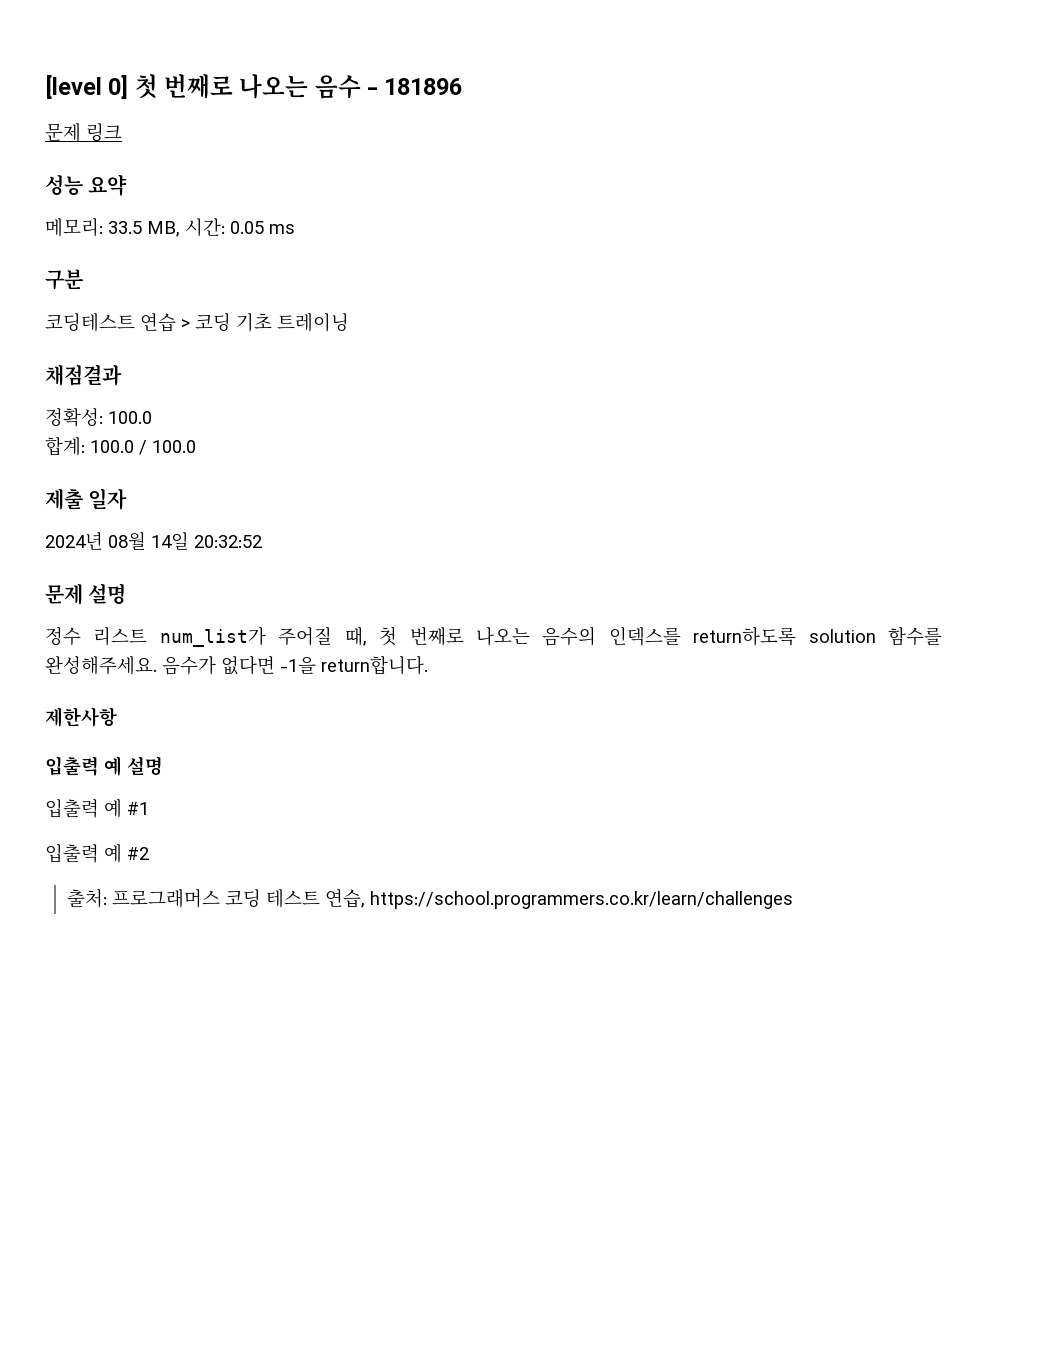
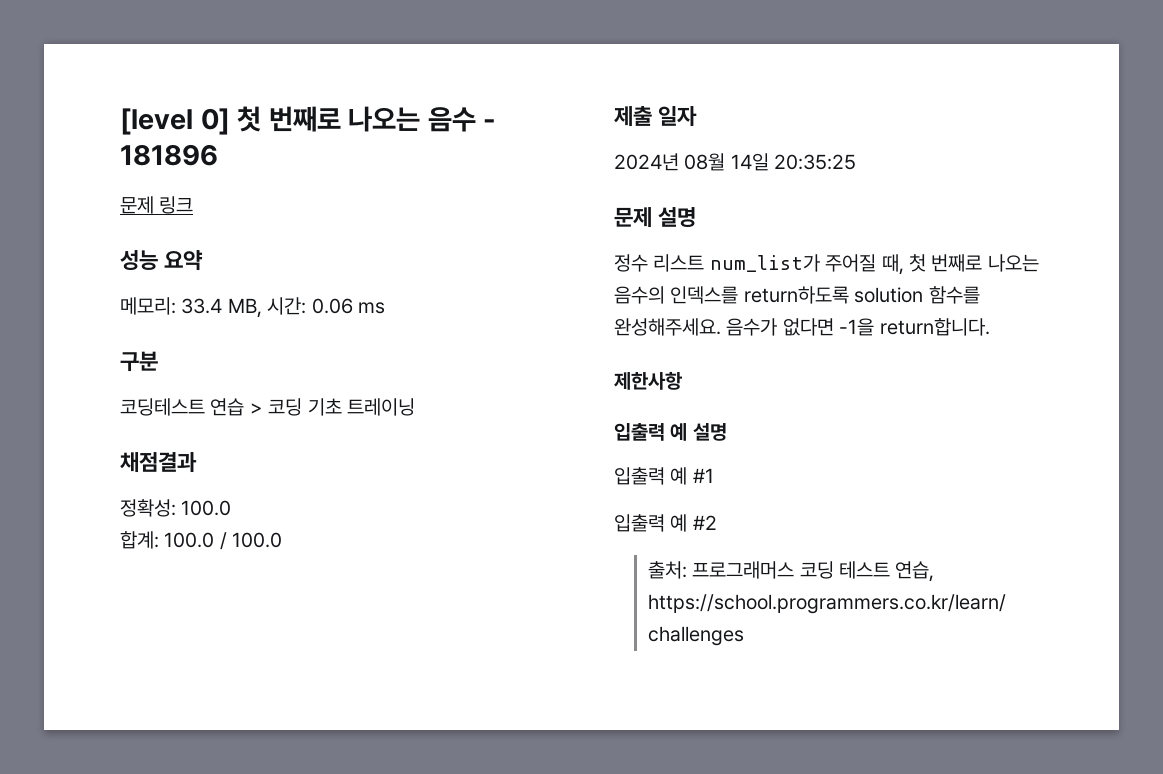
- 메모리: 33.5 MB, 시간: 0.05 ms
+ 메모리: 33.4 MB, 시간: 0.06 ms
- 2024년 08월 14일 20:32:52
+ 2024년 08월 14일 20:35:25

